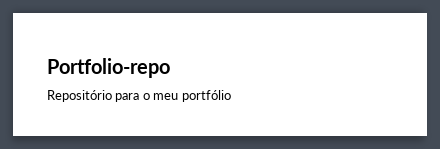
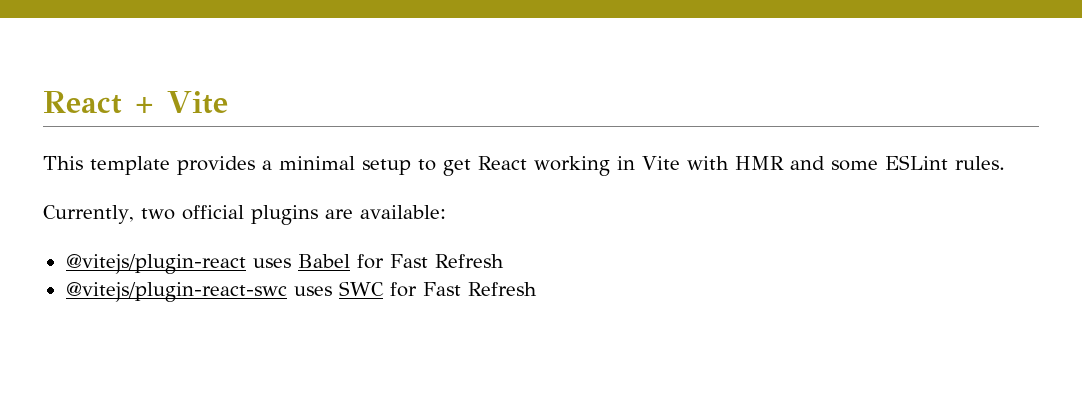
- Portfolio-repo
- Repositório para o meu portfólio
+ React + Vite
+ This template provides a minimal setup to get React working in Vite with HMR and some ESLint rules.
+ Currently, two official plugins are available:
+ @vitejs/plugin-react uses Babel for Fast Refresh
+ @vitejs/plugin-react-swc uses SWC for Fast Refresh

